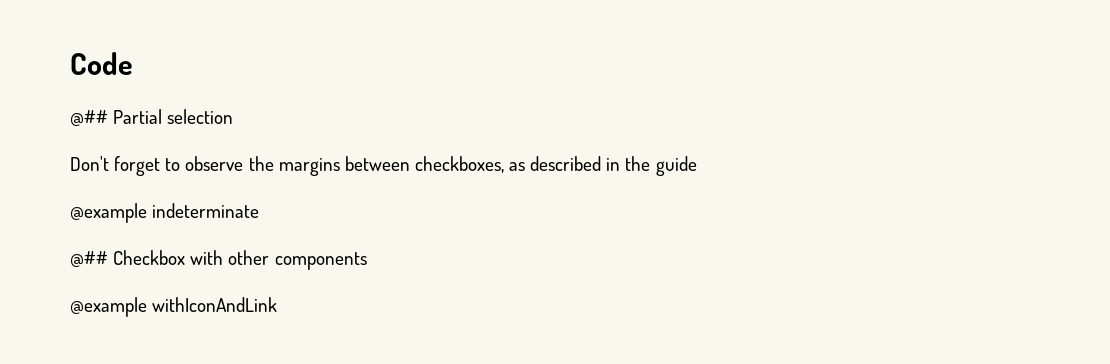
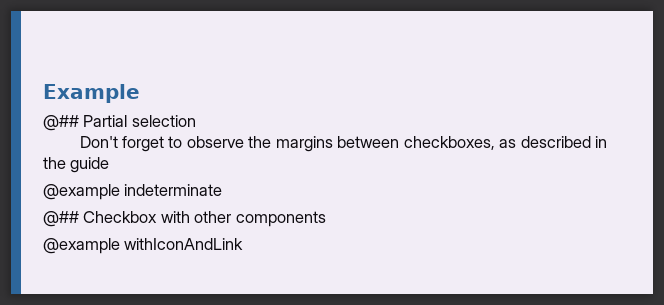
- Code
+ Example

